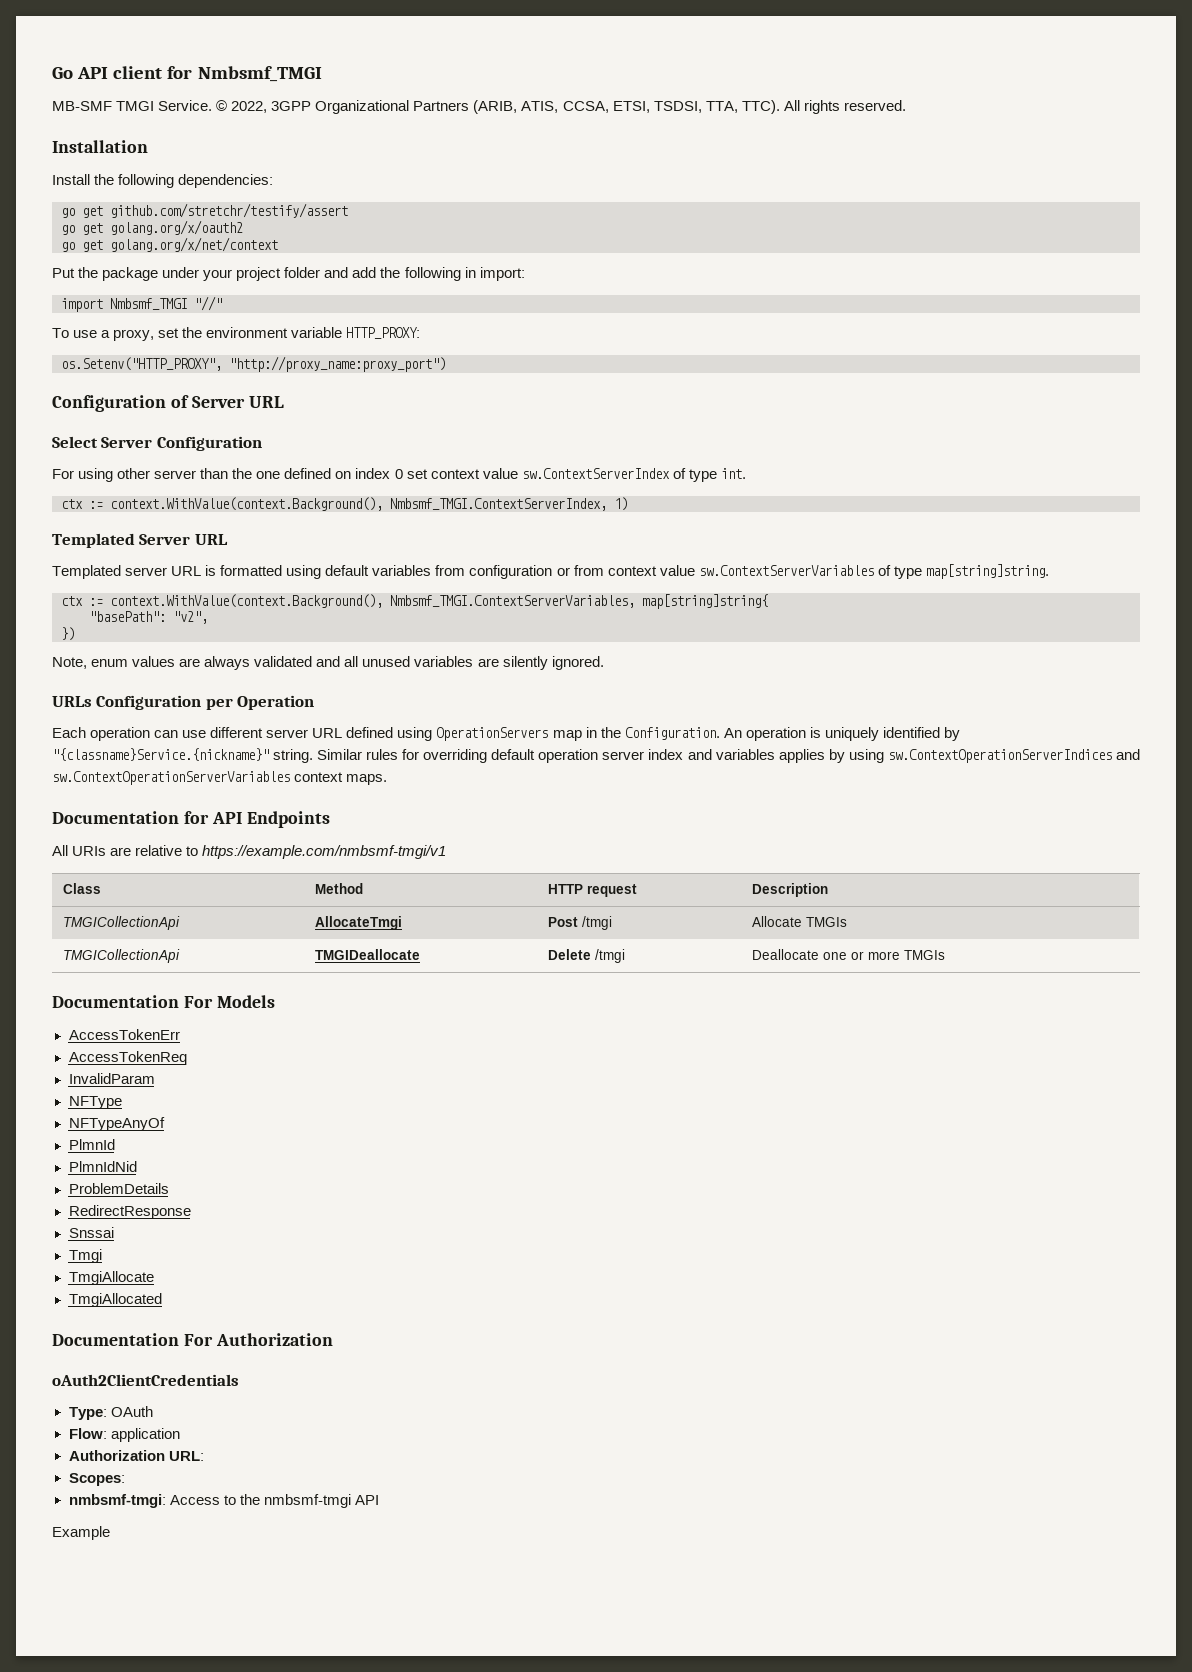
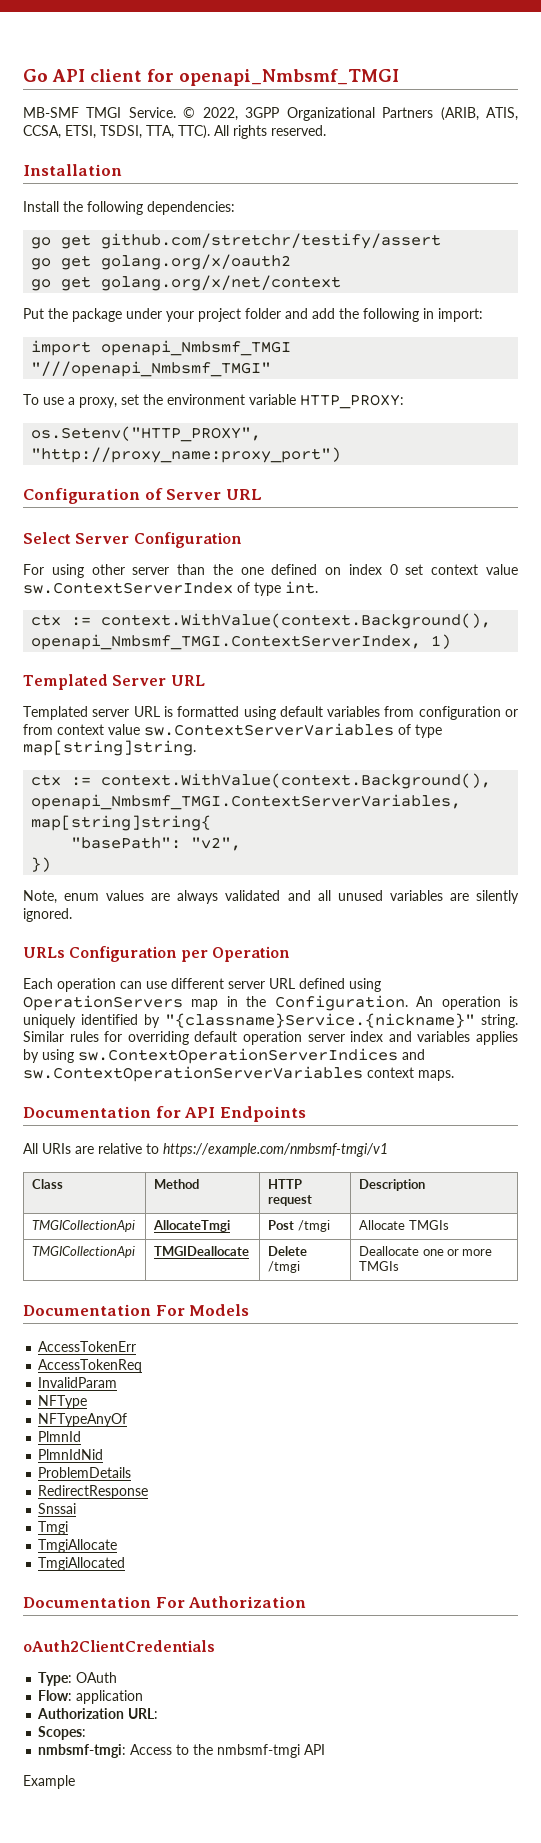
- Go API client for Nmbsmf_TMGI
+ Go API client for openapi_Nmbsmf_TMGI
- import Nmbsmf_TMGI "//"
+ import openapi_Nmbsmf_TMGI "///openapi_Nmbsmf_TMGI"
- ctx := context.WithValue(context.Background(), Nmbsmf_TMGI.ContextServerIndex, 1)
+ ctx := context.WithValue(context.Background(), openapi_Nmbsmf_TMGI.ContextServerIndex, 1)
- ctx := context.WithValue(context.Background(), Nmbsmf_TMGI.ContextServerVariables, map[string]string{
+ ctx := context.WithValue(context.Background(), openapi_Nmbsmf_TMGI.ContextServerVariables, map[string]string{

